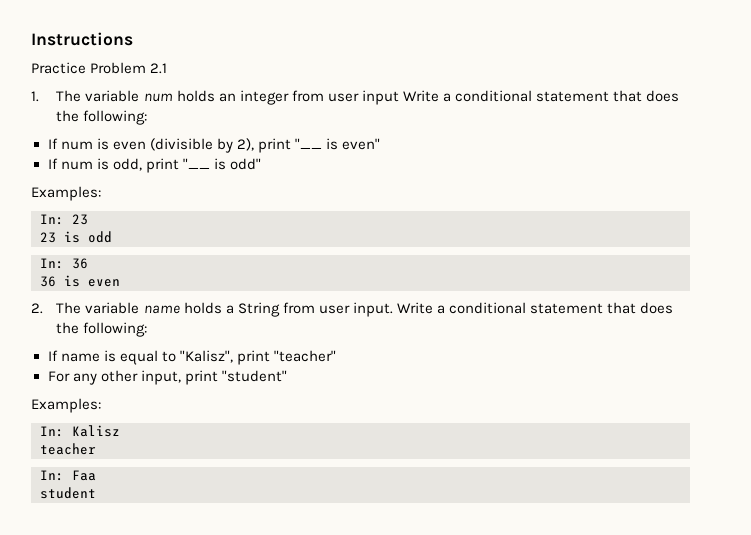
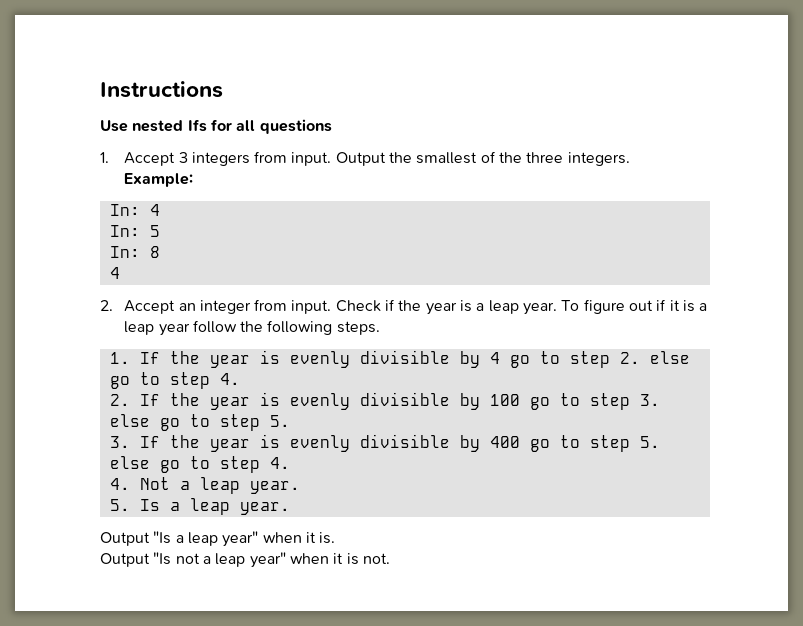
- Practice Problem 2.1
- 1. The variable num holds an integer from user input Write a conditional statement that does the following:
- If num is even (divisible by 2), print "__ is even"
- If num is odd, print "__ is odd"
- Examples:
- In: 23
- 23 is odd
- In: 36
- 36 is even
- 2. The variable name holds a String from user input. Write a conditional statement that does the following:
- If name is equal to "Kalisz", print "teacher"
- For any other input, print "student"
- Examples:
- In: Kalisz
- teacher
- In: Faa
- student
+ Use nested Ifs for all questions
+ 1. Accept 3 integers from input. Output the smallest of the three integers.
+ Example:
+ In: 4
+ In: 5
+ In: 8
+ 4
+ 2. Accept an integer from input. Check if the year is a leap year. To figure out if it is a leap year follow the following steps.
+ 1. If the year is evenly divisible by 4 go to step 2. else go to step 4.
+ 2. If the year is evenly divisible by 100 go to step 3. else go to step 5.
+ 3. If the year is evenly divisible by 400 go to step 5. else go to step 4.
+ 4. Not a leap year.
+ 5. Is a leap year.
+ Output "Is a leap year" when it is.
+ Output "Is not a leap year" when it is not.

